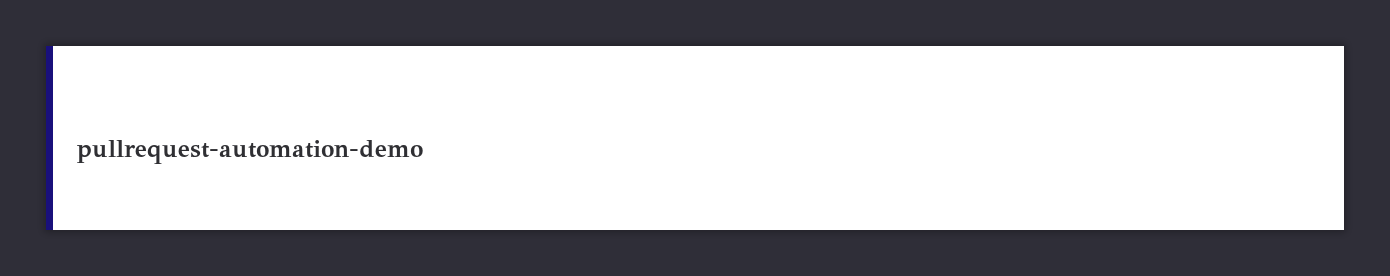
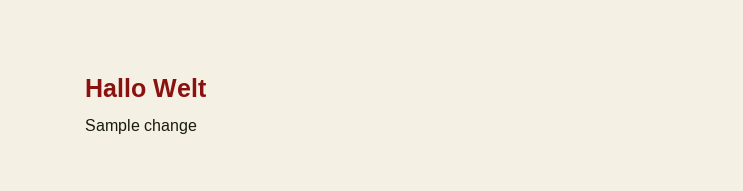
- pullrequest-automation-demo
+ Hallo Welt
+ Sample change

